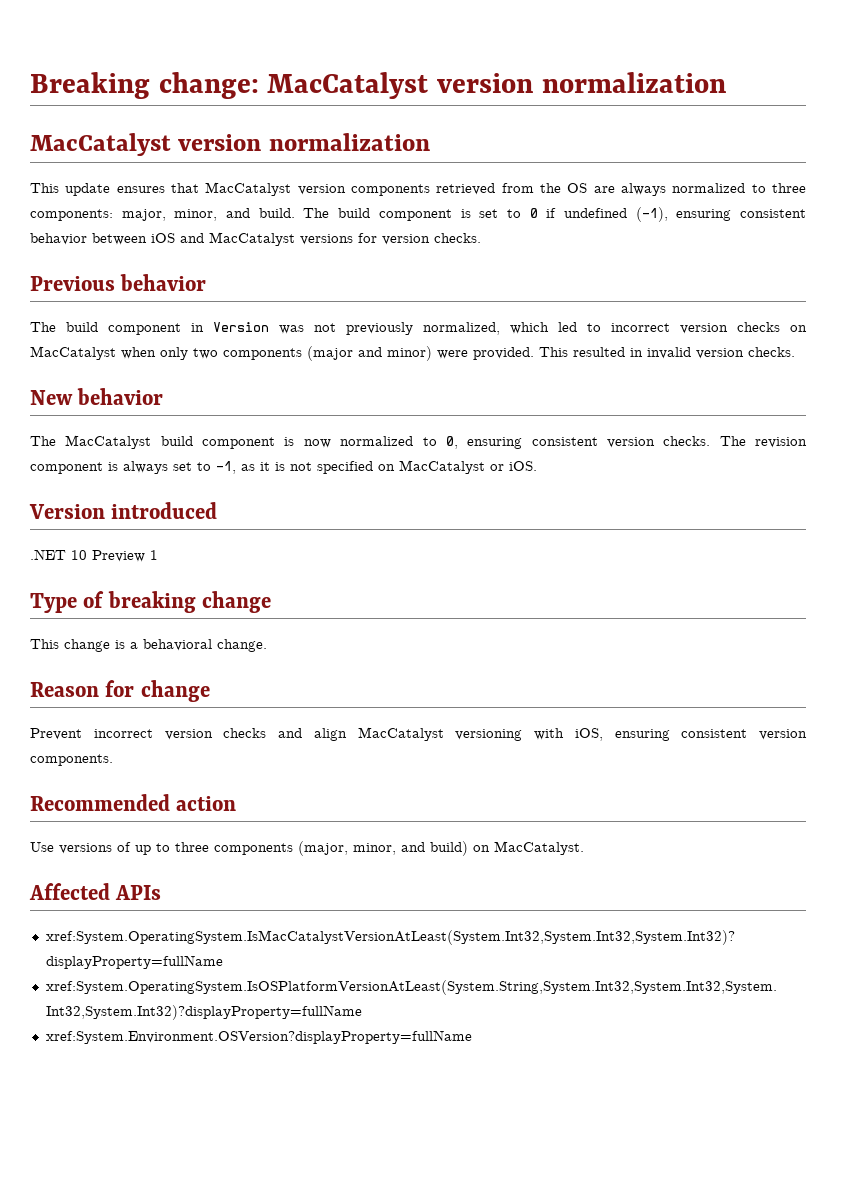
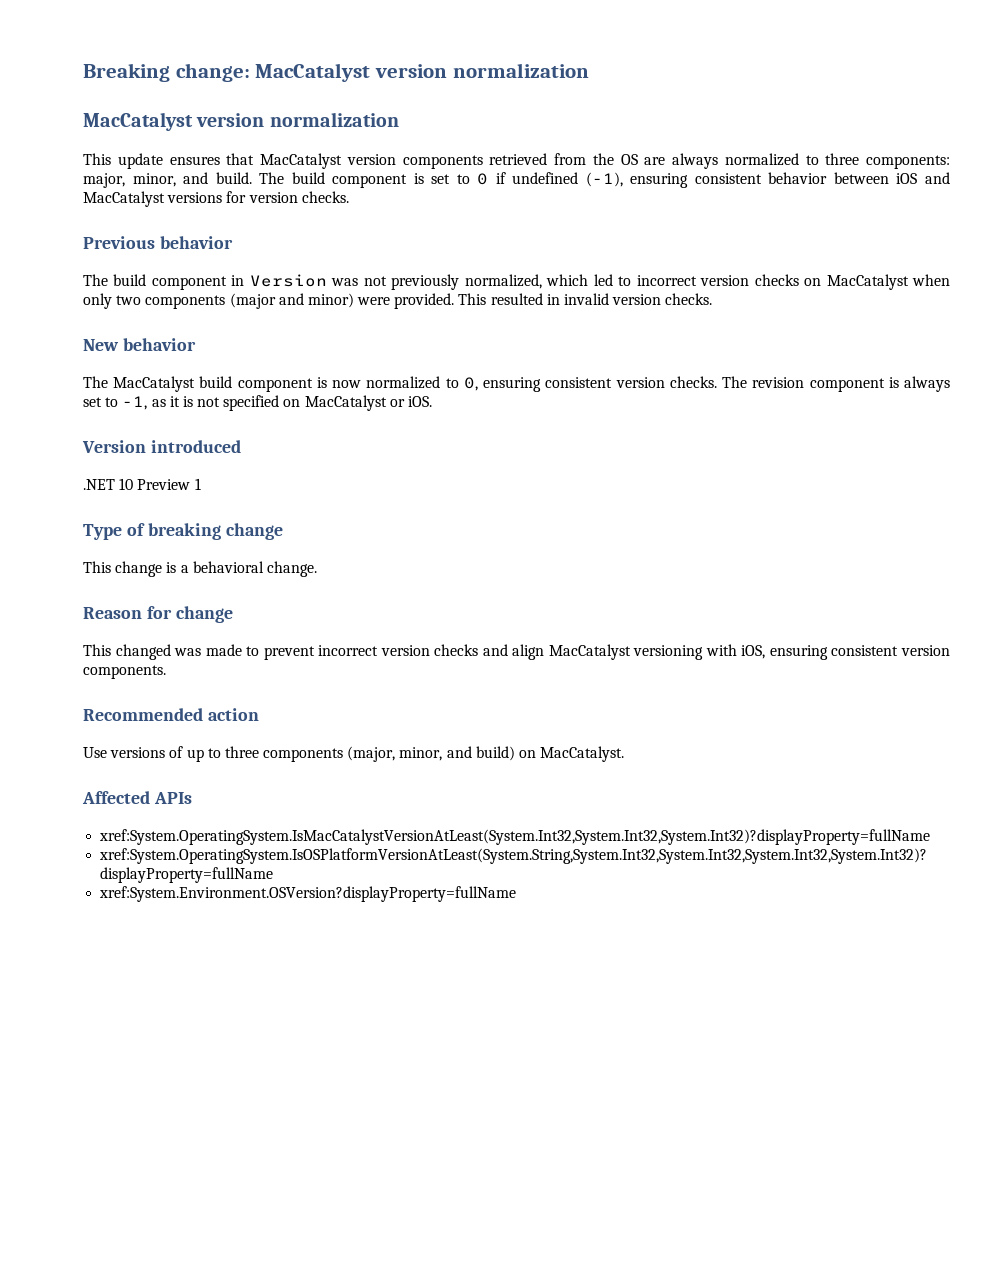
- Prevent incorrect version checks and align MacCatalyst versioning with iOS, ensuring consistent version components.
+ This changed was made to prevent incorrect version checks and align MacCatalyst versioning with iOS, ensuring consistent version components.

